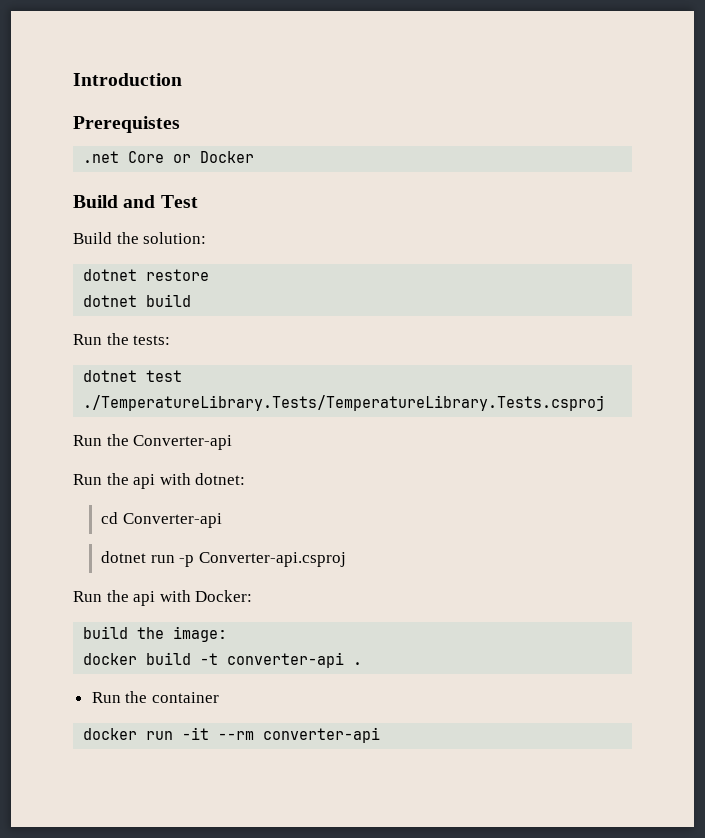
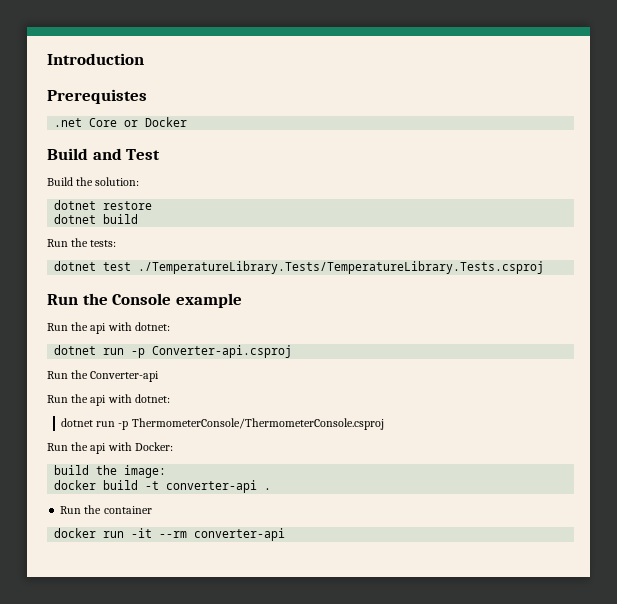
+ Run the Console example
+ Run the api with dotnet:
+ dotnet run -p Converter-api.csproj
- cd Converter-api
- dotnet run -p Converter-api.csproj
+ dotnet run -p ThermometerConsole/ThermometerConsole.csproj

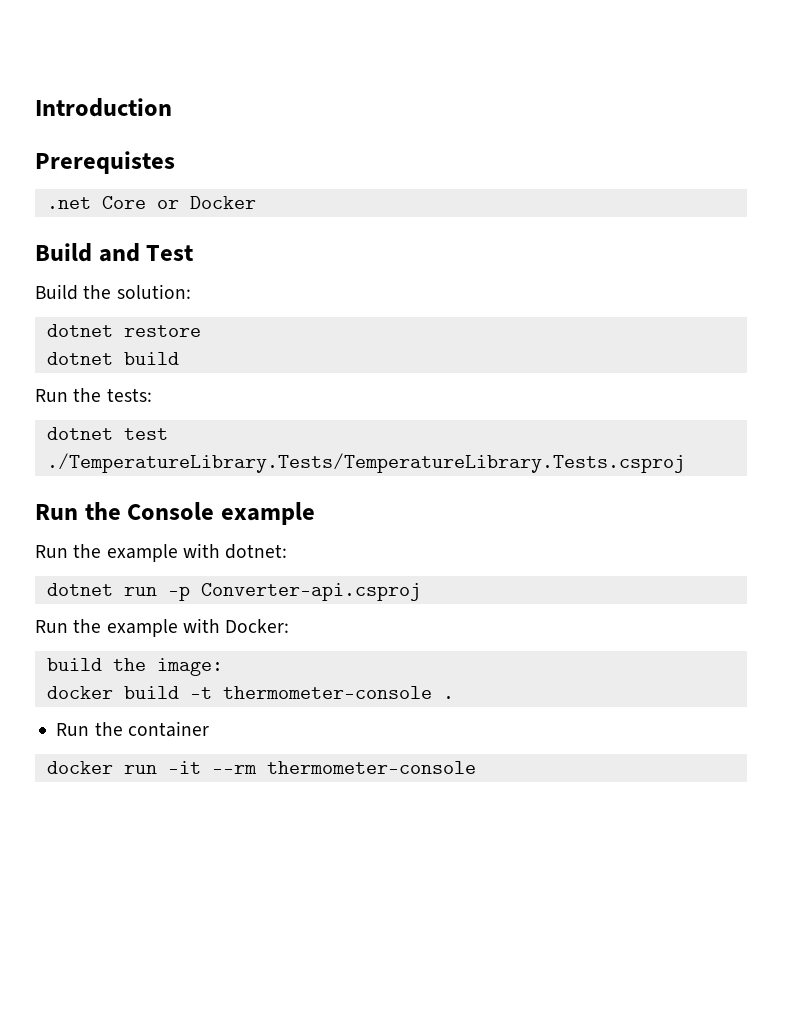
  Run the Console example
- Run the api with dotnet:
+ Run the example with dotnet:
- Run the Converter-api
- Run the api with dotnet:
- dotnet run -p ThermometerConsole/ThermometerConsole.csproj
- Run the api with Docker:
+ Run the example with Docker:
- docker build -t converter-api .
+ docker build -t thermometer-console .
- docker run -it --rm converter-api
+ docker run -it --rm thermometer-console

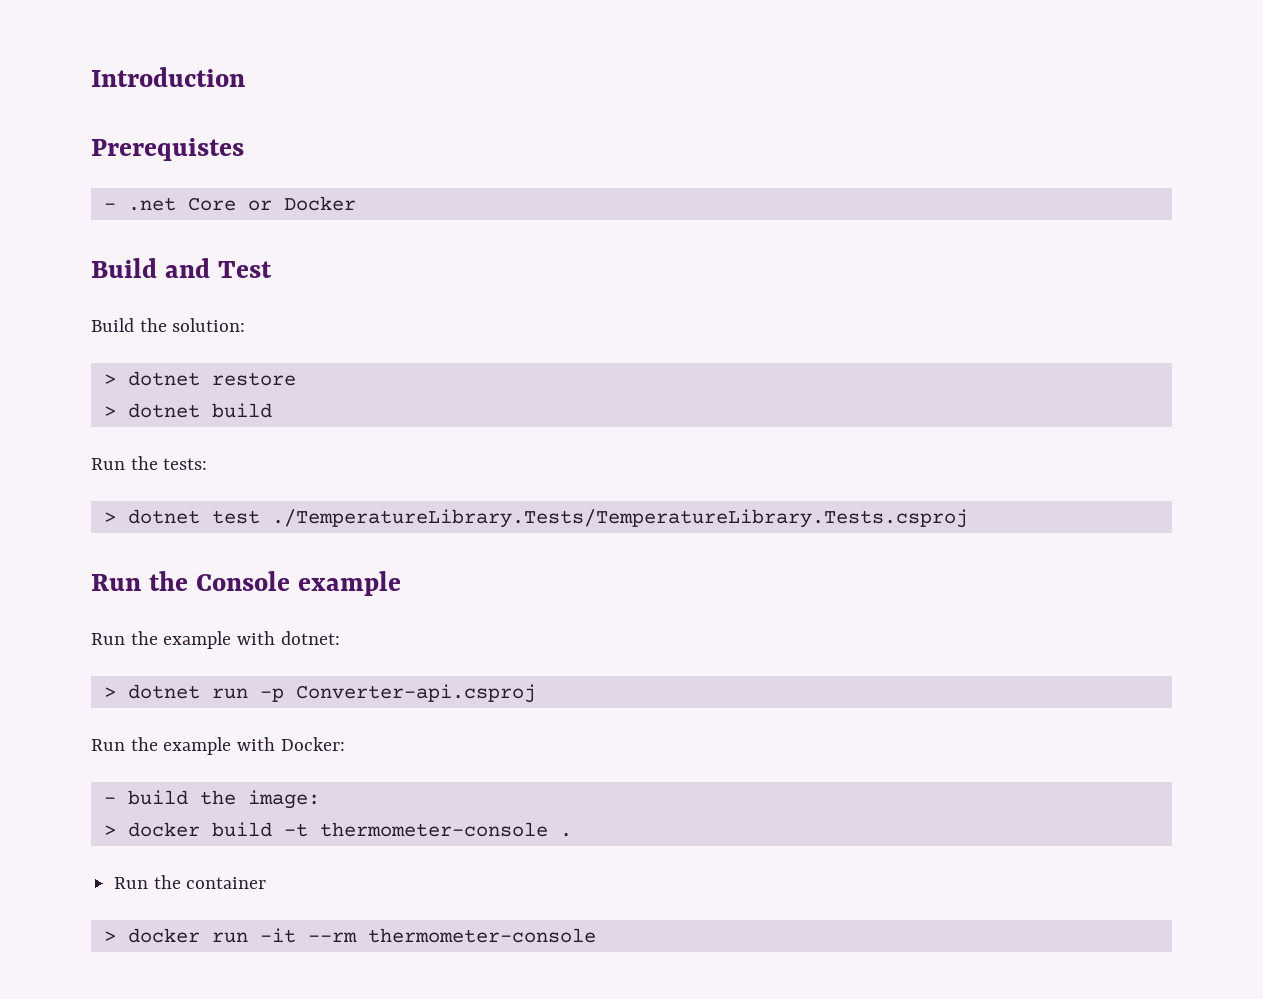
- .net Core or Docker
+ - .net Core or Docker
- dotnet restore
+ > dotnet restore
- dotnet build
+ > dotnet build
- dotnet test ./TemperatureLibrary.Tests/TemperatureLibrary.Tests.csproj
+ > dotnet test ./TemperatureLibrary.Tests/TemperatureLibrary.Tests.csproj
- dotnet run -p Converter-api.csproj
+ > dotnet run -p Converter-api.csproj
- build the image:
+ - build the image:
- docker build -t thermometer-console .
+ > docker build -t thermometer-console .
- docker run -it --rm thermometer-console
+ > docker run -it --rm thermometer-console

